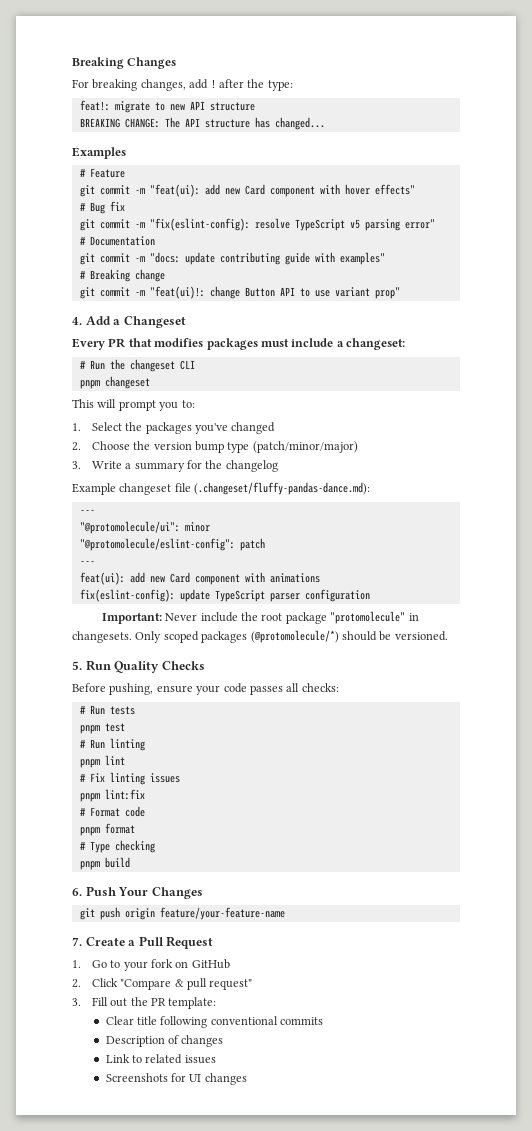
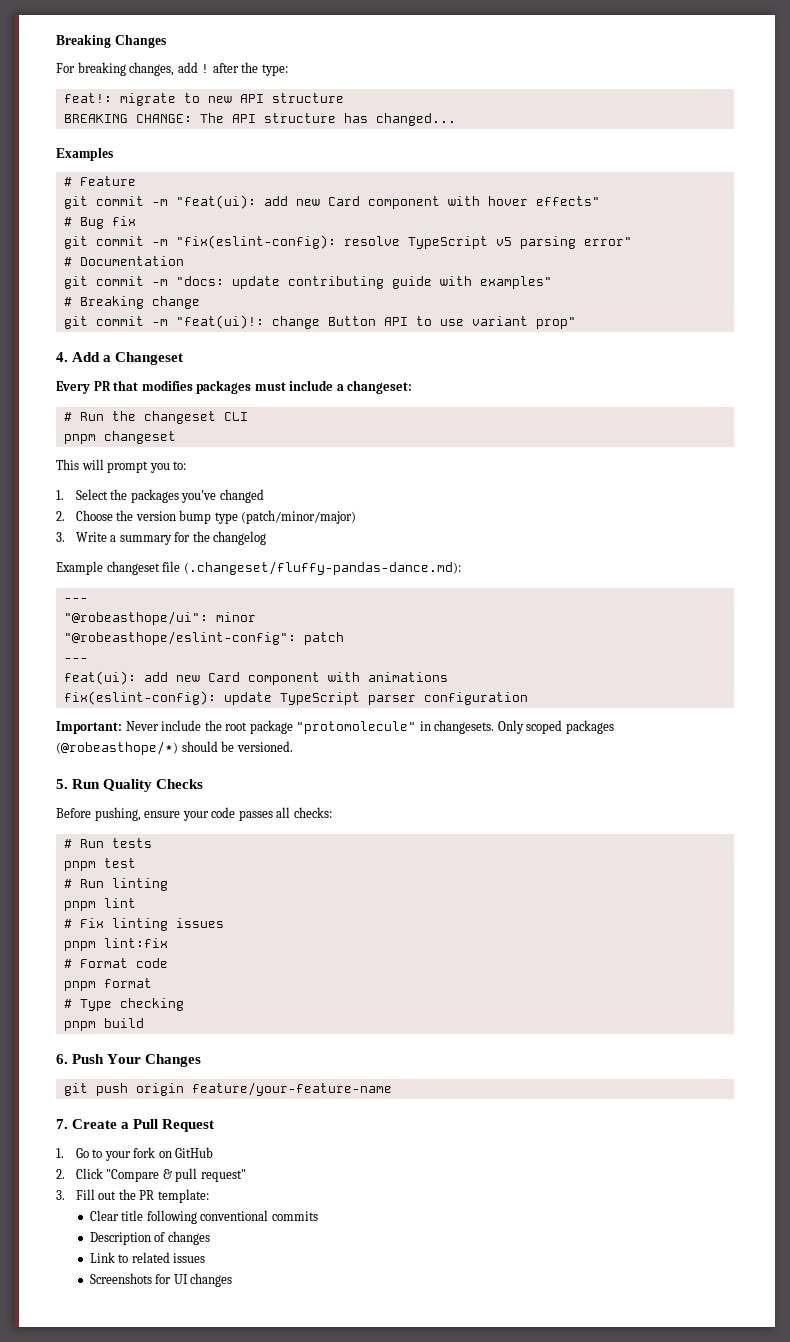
- "@protomolecule/ui": minor
+ "@robeasthope/ui": minor
- "@protomolecule/eslint-config": patch
+ "@robeasthope/eslint-config": patch
- Only scoped packages (@protomolecule/*) should be versioned.
+ Only scoped packages (@robeasthope/*) should be versioned.

